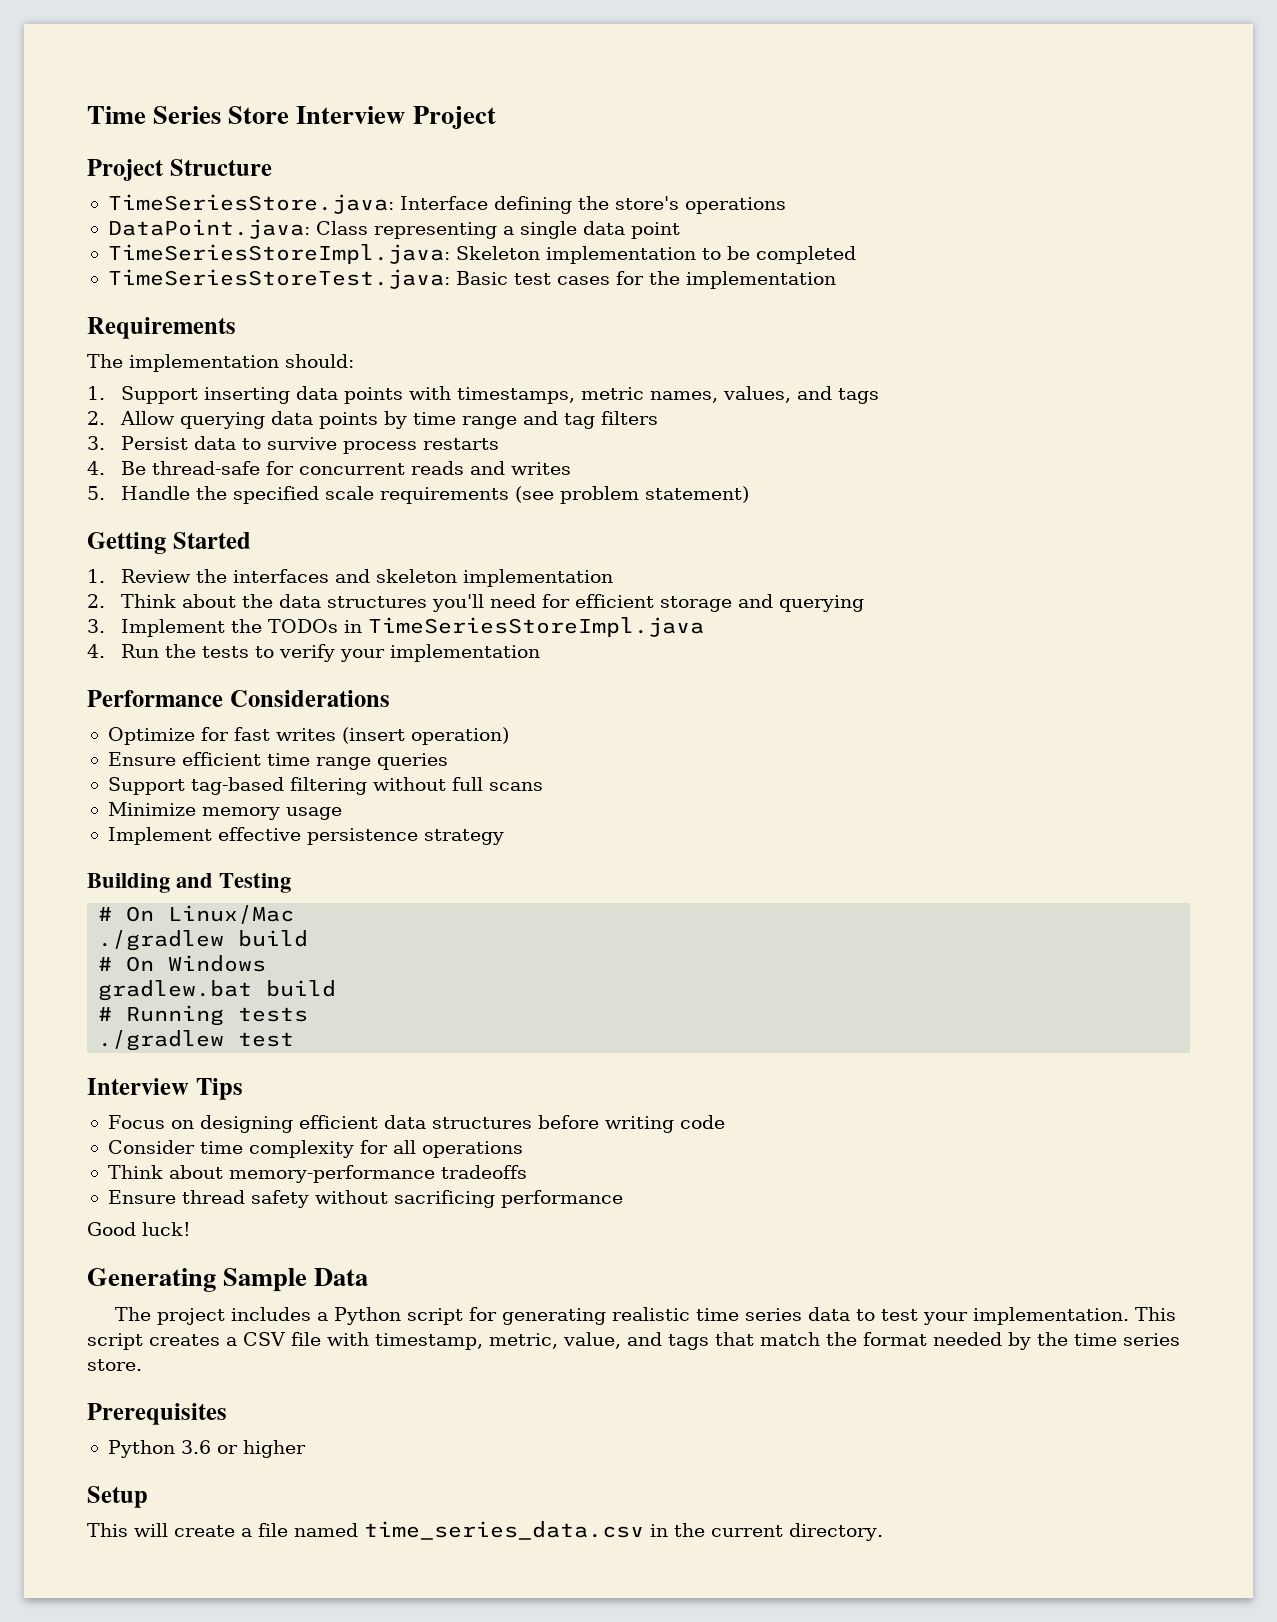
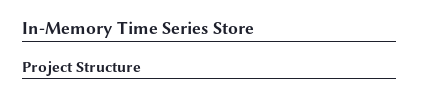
- Time Series Store Interview Project
+ In-Memory Time Series Store
- TimeSeriesStore.java: Interface defining the store's operations
- DataPoint.java: Class representing a single data point
- TimeSeriesStoreImpl.java: Skeleton implementation to be completed
- TimeSeriesStoreTest.java: Basic test cases for the implementation
- Requirements
- The implementation should:
- 1. Support inserting data points with timestamps, metric names, values, and tags
- 2. Allow querying data points by time range and tag filters
- 3. Persist data to survive process restarts
- 4. Be thread-safe for concurrent reads and writes
- 5. Handle the specified scale requirements (see problem statement)
- Getting Started
- 1. Review the interfaces and skeleton implementation
- 2. Think about the data structures you'll need for efficient storage and querying
- 3. Implement the TODOs in TimeSeriesStoreImpl.java
- 4. Run the tests to verify your implementation
- Performance Considerations
- Optimize for fast writes (insert operation)
- Ensure efficient time range queries
- Support tag-based filtering without full scans
- Minimize memory usage
- Implement effective persistence strategy
- Building and Testing
- # On Linux/Mac
- ./gradlew build
- # On Windows
- gradlew.bat build
- # Running tests
- ./gradlew test
- Interview Tips
- Focus on designing efficient data structures before writing code
- Consider time complexity for all operations
- Think about memory-performance tradeoffs
- Ensure thread safety without sacrificing performance
- Good luck!
- Generating Sample Data
- The project includes a Python script for generating realistic time series data to test your implementation. This script creates a CSV file with timestamp, metric, value, and tags that match the format needed by the time series store.
- Prerequisites
- Python 3.6 or higher
- Setup
- This will create a file named time_series_data.csv in the current directory.

